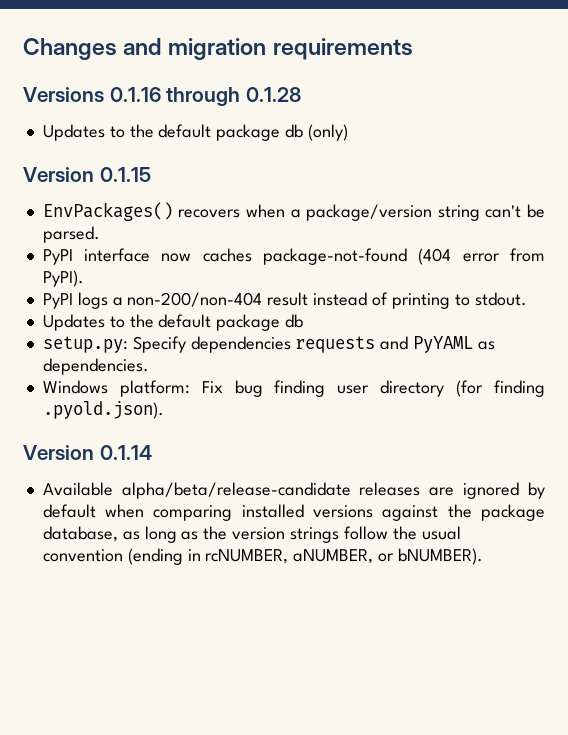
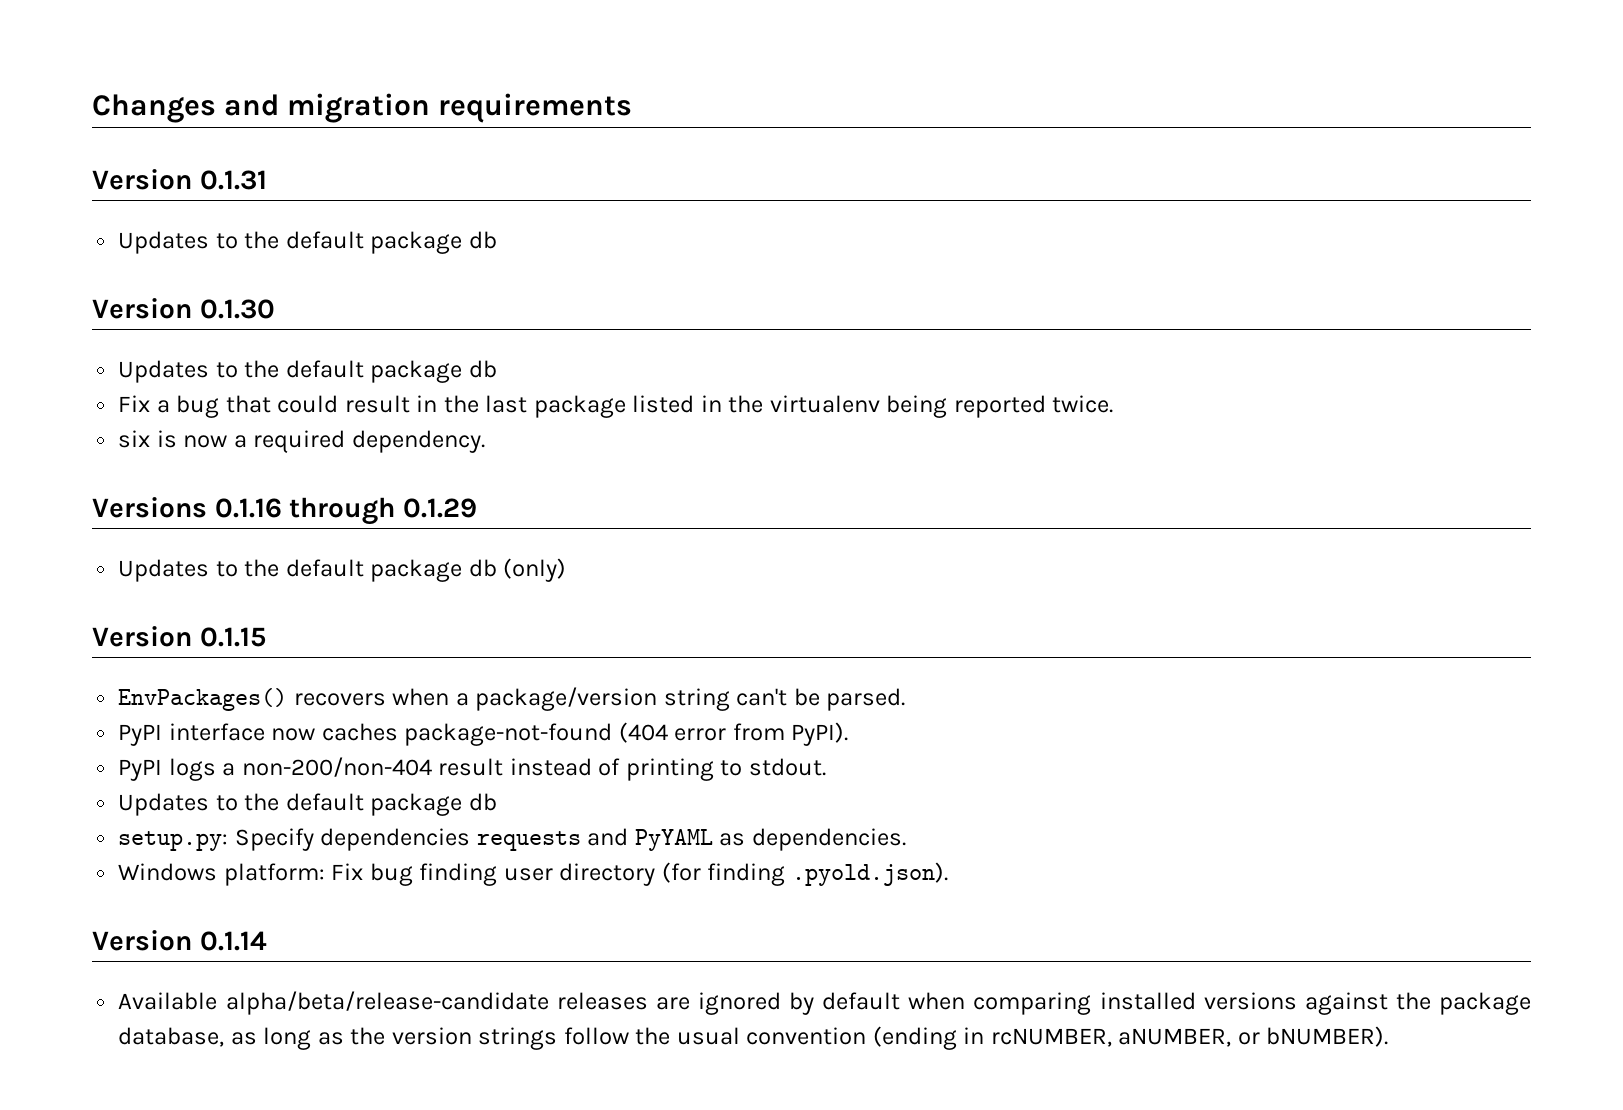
+ Version 0.1.31
+ Updates to the default package db
+ Version 0.1.30
+ Updates to the default package db
+ Fix a bug that could result in the last package listed in the virtualenv being reported twice.
+ six is now a required dependency.
- Versions 0.1.16 through 0.1.28
+ Versions 0.1.16 through 0.1.29

